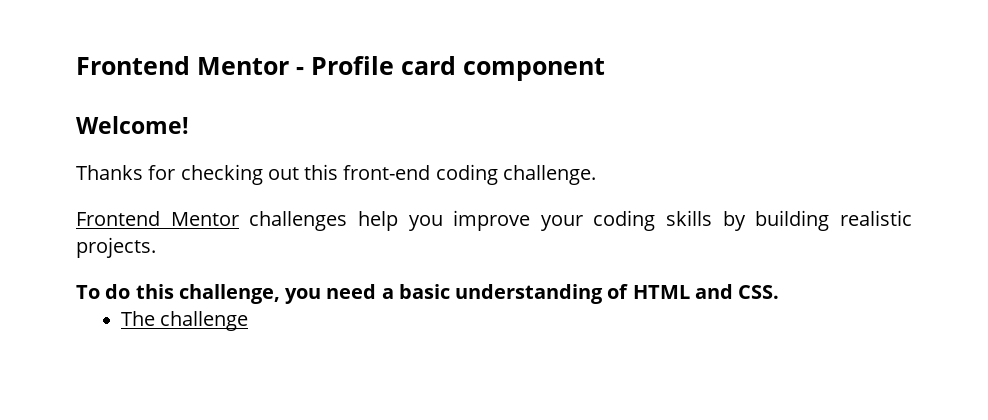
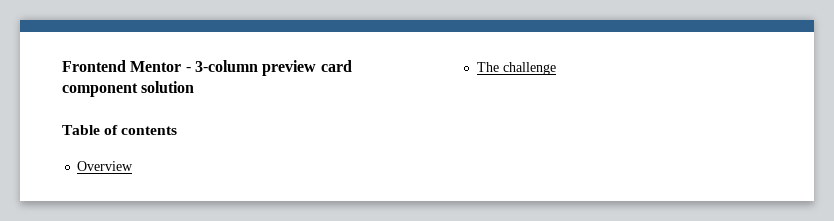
- Frontend Mentor - Profile card component
- Welcome!
- Thanks for checking out this front-end coding challenge.
- Frontend Mentor challenges help you improve your coding skills by building realistic projects.
- To do this challenge, you need a basic understanding of HTML and CSS.
+ Frontend Mentor - 3-column preview card component solution
+ Table of contents
+ Overview

